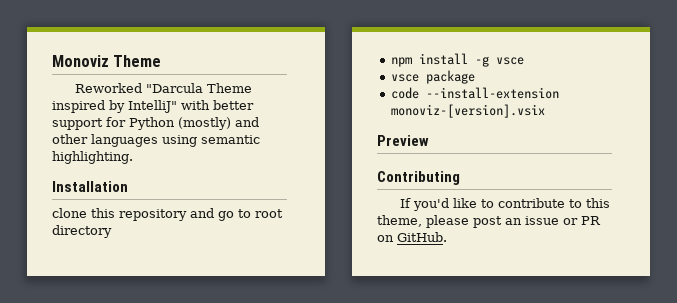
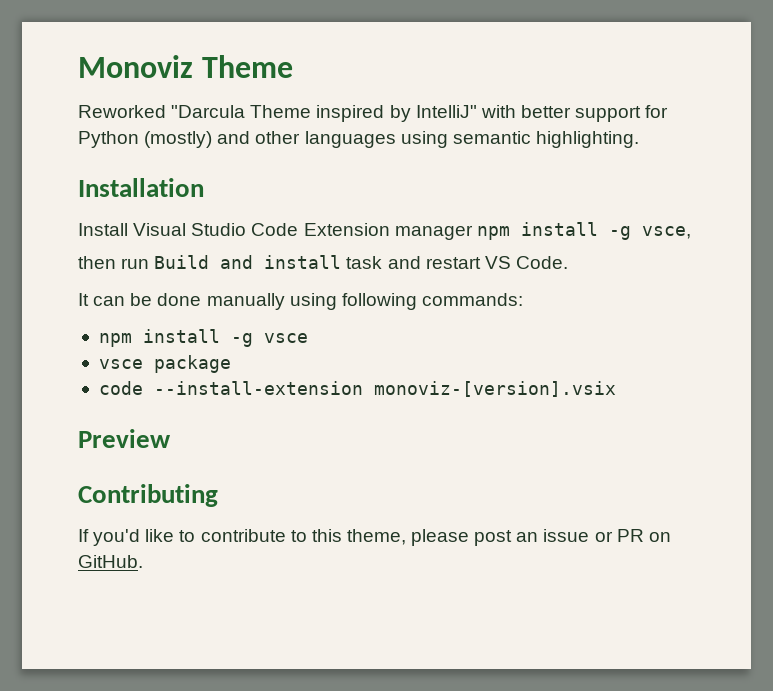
- clone this repository and go to root directory
+ Install Visual Studio Code Extension manager npm install -g vsce,
+ then run Build and install task and restart VS Code.
+ It can be done manually using following commands:

